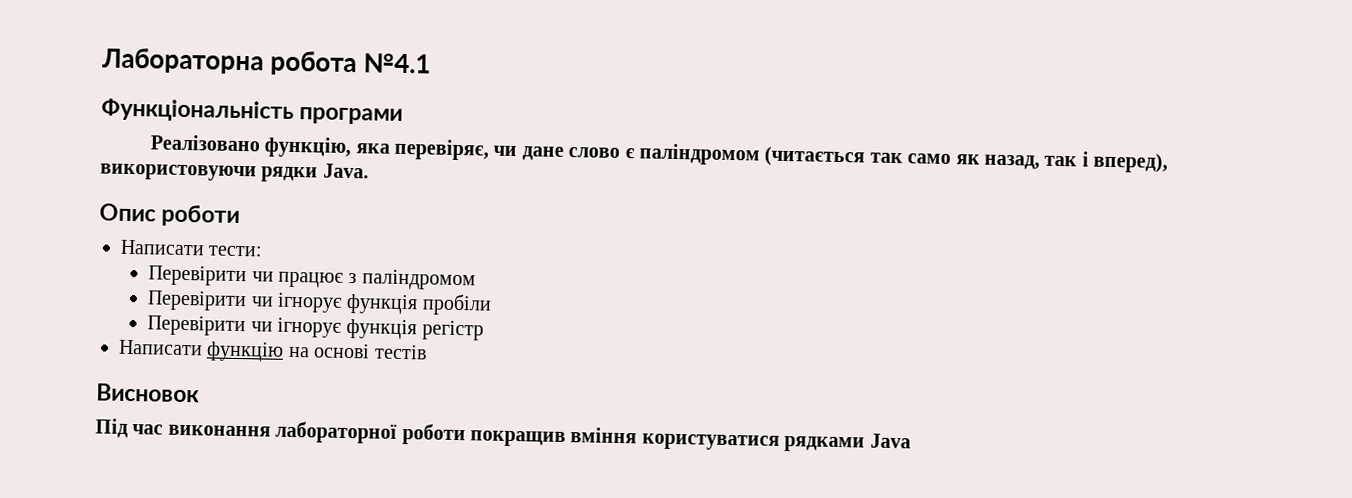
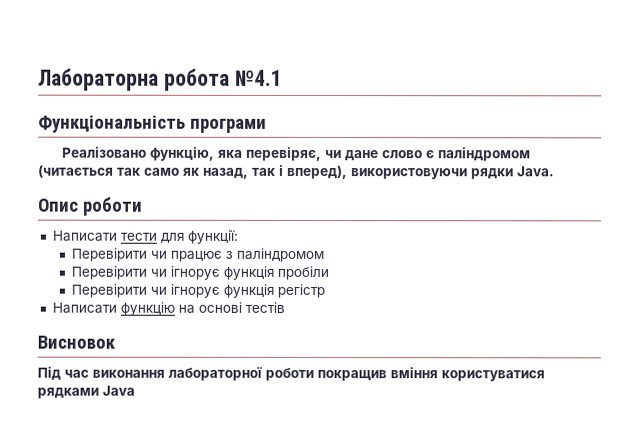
- Написати тести:
+ Написати тести для функції:

